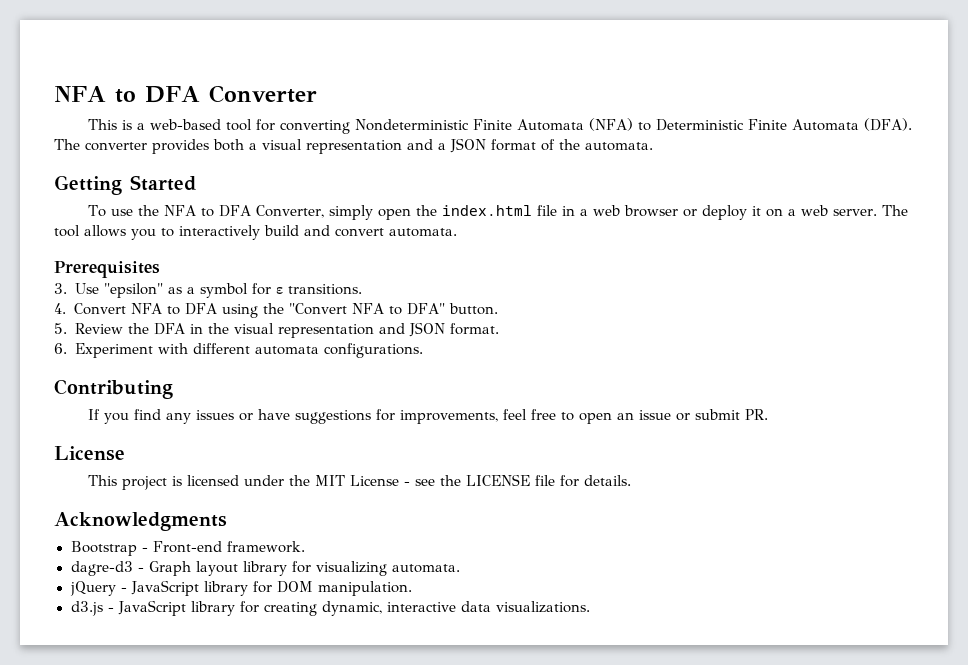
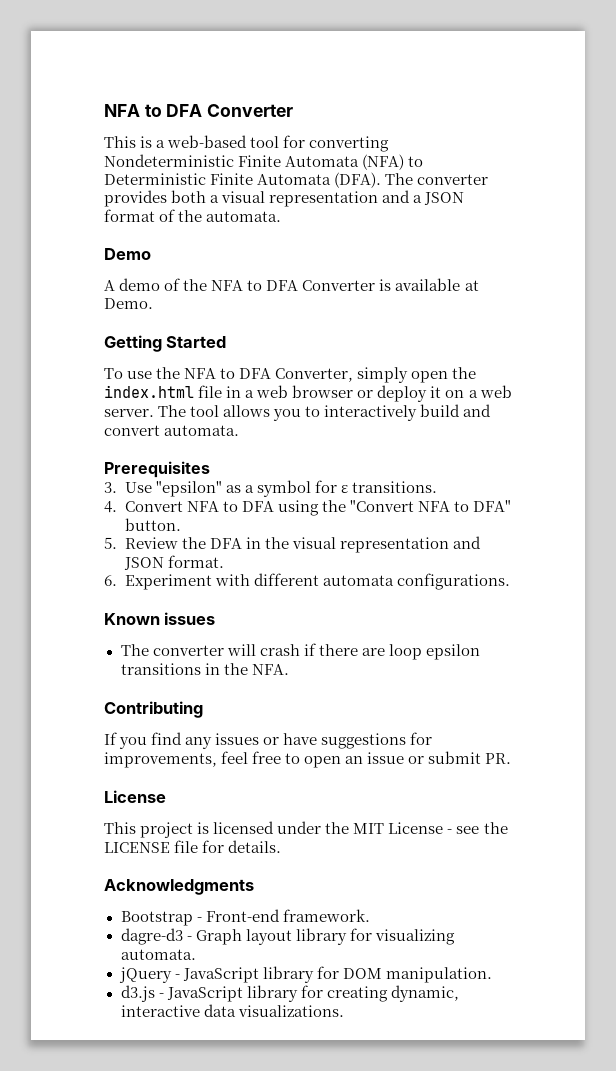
+ Demo
+ A demo of the NFA to DFA Converter is available at Demo.
+ Known issues
+ The converter will crash if there are loop epsilon transitions in the NFA.

